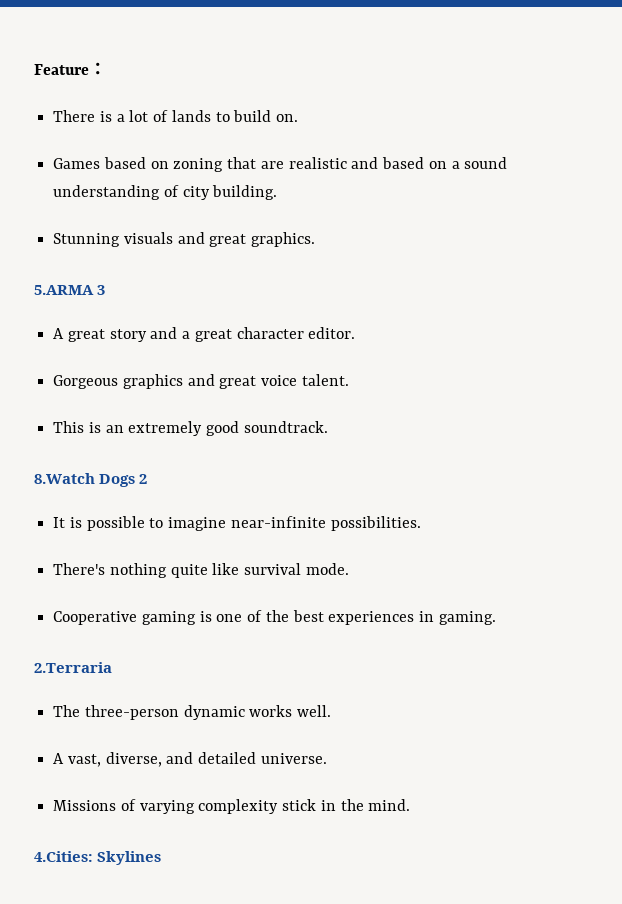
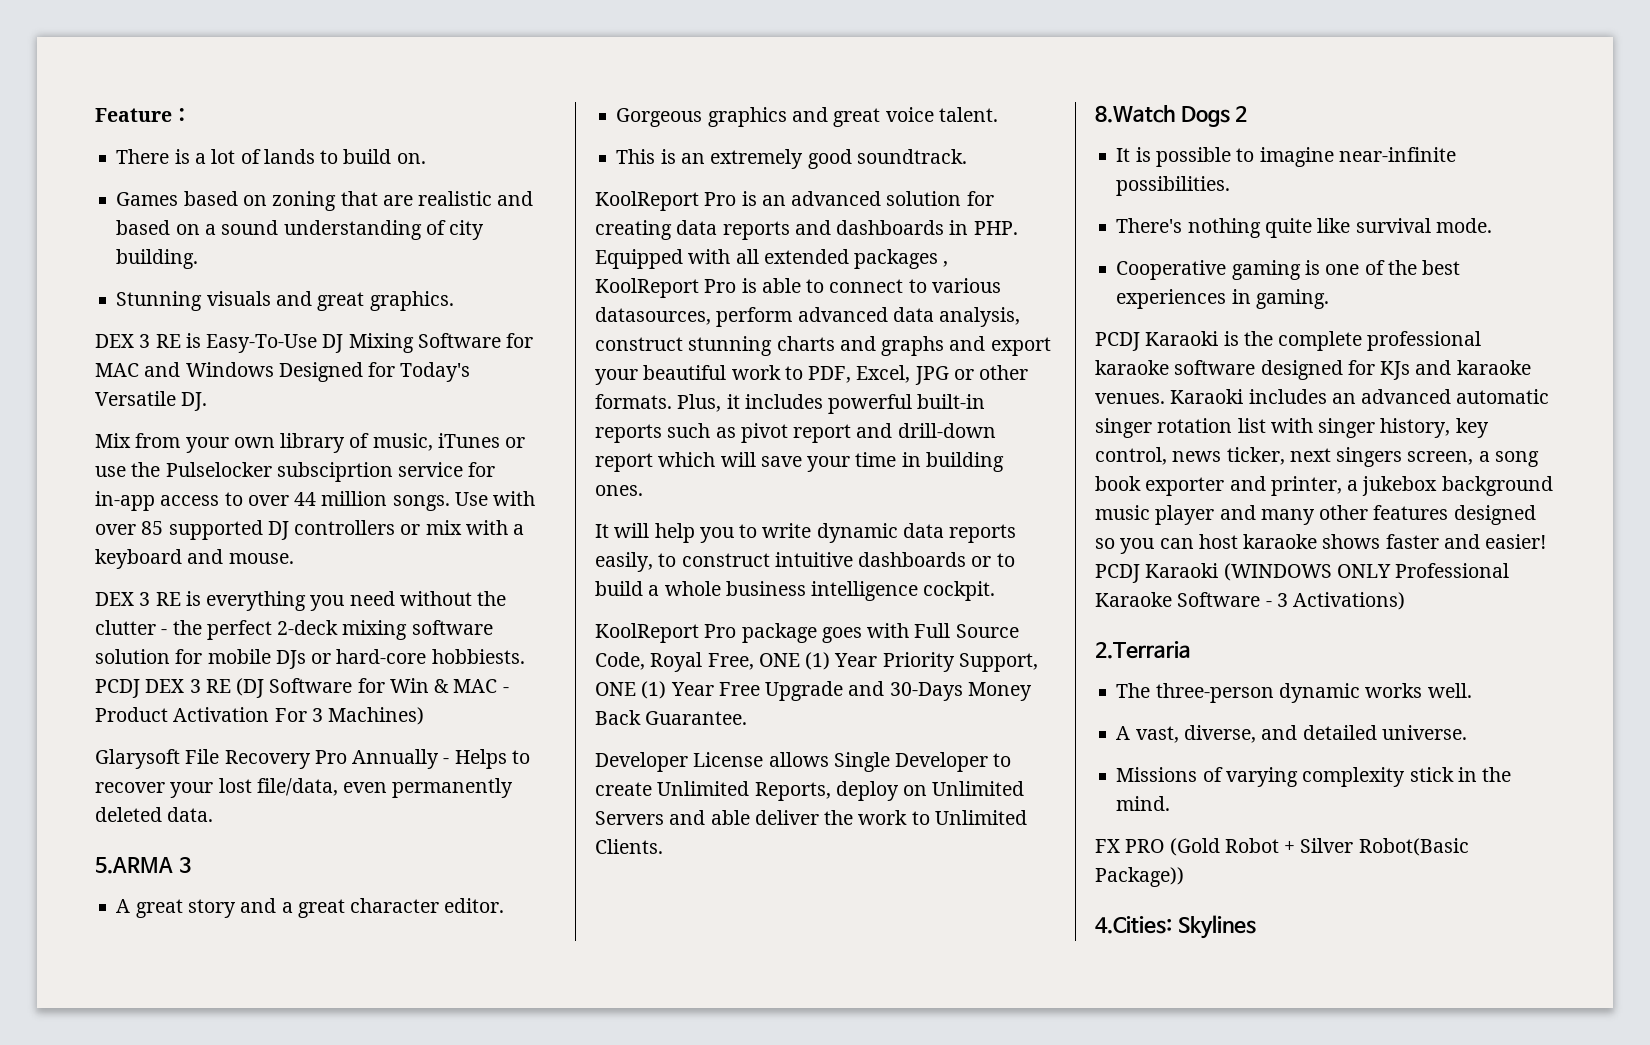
+ DEX 3 RE is Easy-To-Use DJ Mixing Software for MAC and Windows Designed for Today's Versatile DJ.
+ Mix from your own library of music, iTunes or use the Pulselocker subsciprtion service for in-app access to over 44 million songs. Use with over 85 supported DJ controllers or mix with a keyboard and mouse.
+ DEX 3 RE is everything you need without the clutter - the perfect 2-deck mixing software solution for mobile DJs or hard-core hobbiests. PCDJ DEX 3 RE (DJ Software for Win & MAC - Product Activation For 3 Machines)
+ Glarysoft File Recovery Pro Annually - Helps to recover your lost file/data, even permanently deleted data.
+ KoolReport Pro is an advanced solution for creating data reports and dashboards in PHP. Equipped with all extended packages , KoolReport Pro is able to connect to various datasources, perform advanced data analysis, construct stunning charts and graphs and export your beautiful work to PDF, Excel, JPG or other formats. Plus, it includes powerful built-in reports such as pivot report and drill-down report which will save your time in building ones.
+ It will help you to write dynamic data reports easily, to construct intuitive dashboards or to build a whole business intelligence cockpit.
+ KoolReport Pro package goes with Full Source Code, Royal Free, ONE (1) Year Priority Support, ONE (1) Year Free Upgrade and 30-Days Money Back Guarantee.
+ Developer License allows Single Developer to create Unlimited Reports, deploy on Unlimited Servers and able deliver the work to Unlimited Clients.
+ PCDJ Karaoki is the complete professional karaoke software designed for KJs and karaoke venues. Karaoki includes an advanced automatic singer rotation list with singer history, key control, news ticker, next singers screen, a song book exporter and printer, a jukebox background music player and many other features designed so you can host karaoke shows faster and easier! PCDJ Karaoki (WINDOWS ONLY Professional Karaoke Software - 3 Activations)
+ FX PRO (Gold Robot + Silver Robot(Basic Package))

